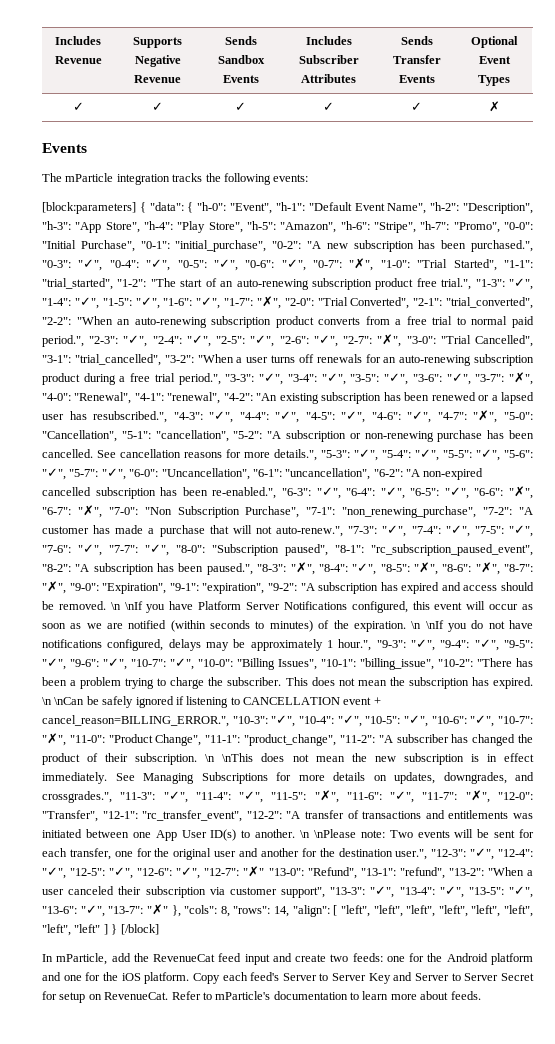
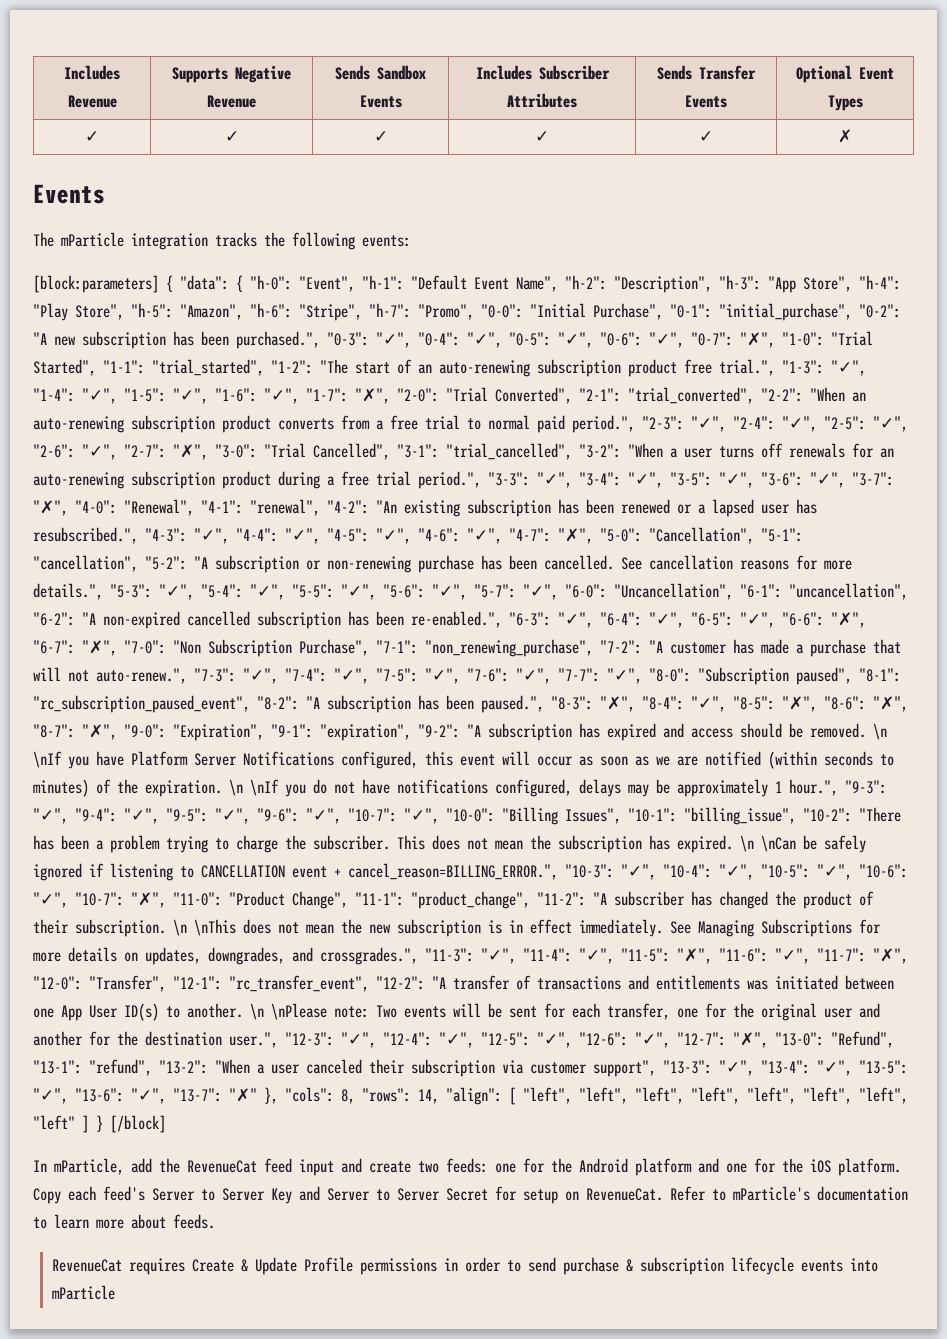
- "✗" "13-0":
+ "✗", "13-0":
+ RevenueCat requires Create & Update Profile permissions in order to send purchase & subscription lifecycle events into mParticle

